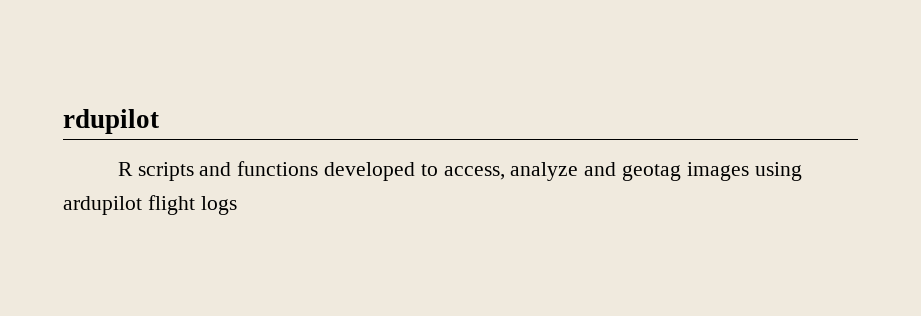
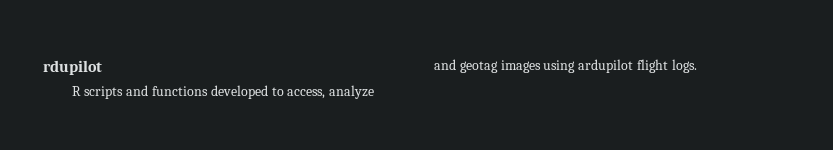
- R scripts and functions developed to access, analyze and geotag images using ardupilot flight logs
+ R scripts and functions developed to access, analyze and geotag images using ardupilot flight logs.

